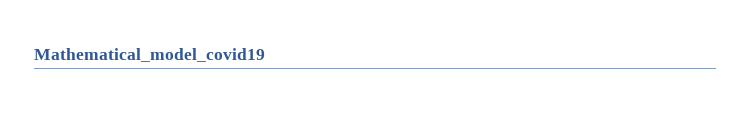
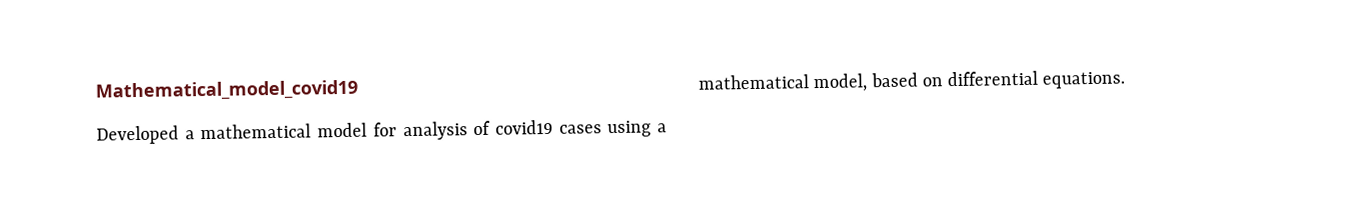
+ Developed a mathematical model for analysis of covid19 cases using a mathematical model, based on differential equations.

